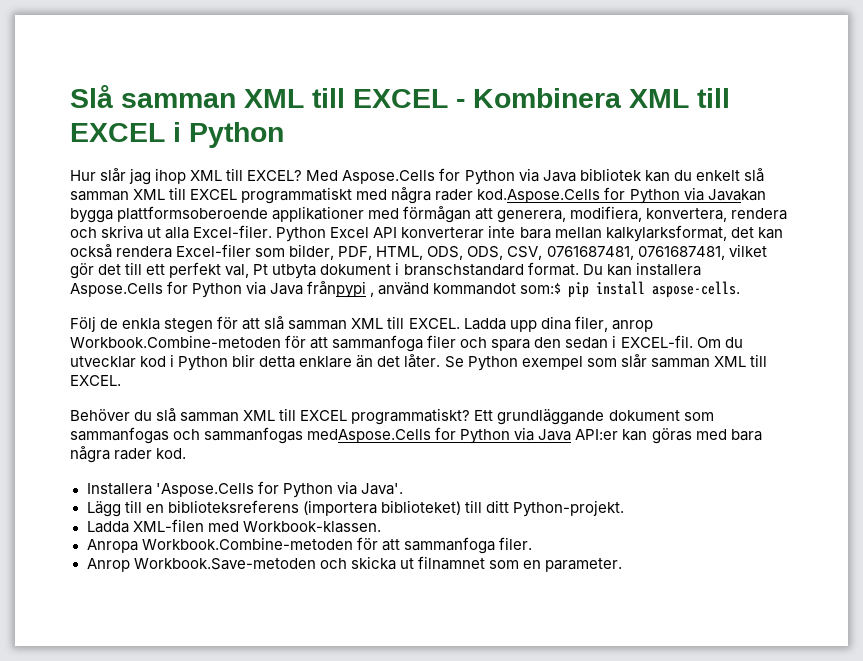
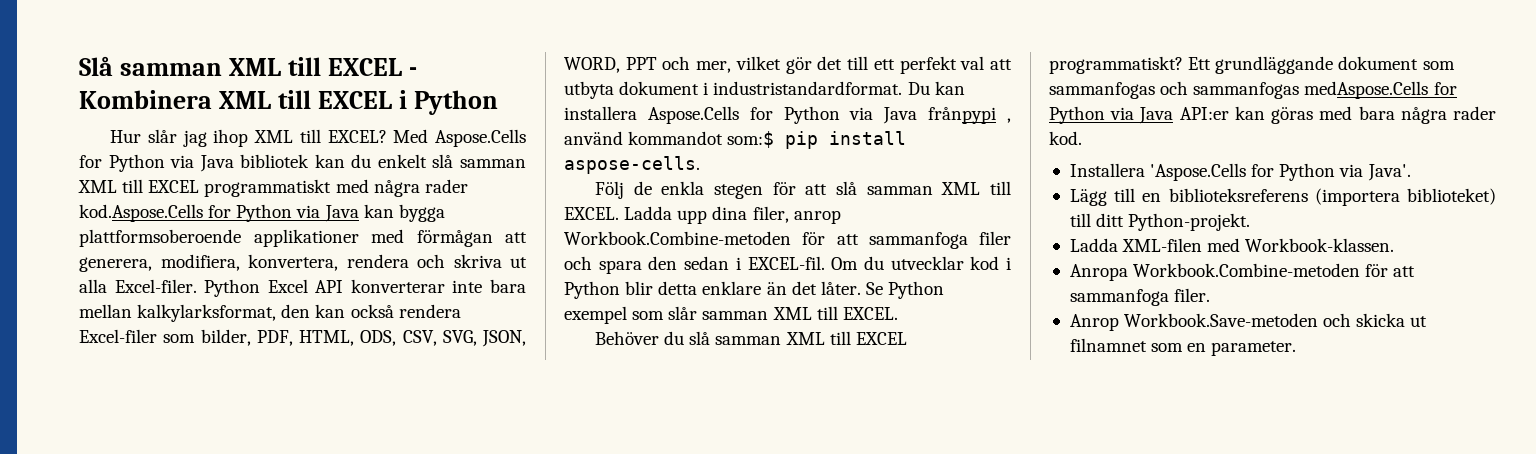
- Med Aspose.Cells for Python via Java bibliotek kan du enkelt slå samman XML till EXCEL programmatiskt med några rader kod.Aspose.Cells for Python via Javakan bygga plattformsoberoende applikationer med förmågan att generera, modifiera, konvertera, rendera och skriva ut alla Excel-filer.
+ Med Aspose.Cells for Python via Java bibliotek kan du enkelt slå samman XML till EXCEL programmatiskt med några rader kod.Aspose.Cells for Python via Java kan bygga plattformsoberoende applikationer med förmågan att generera, modifiera, konvertera, rendera och skriva ut alla Excel-filer.
- Python Excel API konverterar inte bara mellan kalkylarksformat, det kan också rendera Excel-filer som bilder, PDF, HTML, ODS, ODS, CSV, 0761687481, 0761687481, vilket gör det till ett perfekt val, Pt utbyta dokument i branschstandard format.
+ Python Excel API konverterar inte bara mellan kalkylarksformat, den kan också rendera Excel-filer som bilder, PDF, HTML, ODS, CSV, SVG, JSON, WORD, PPT och mer, vilket gör det till ett perfekt val att utbyta dokument i industristandardformat.

